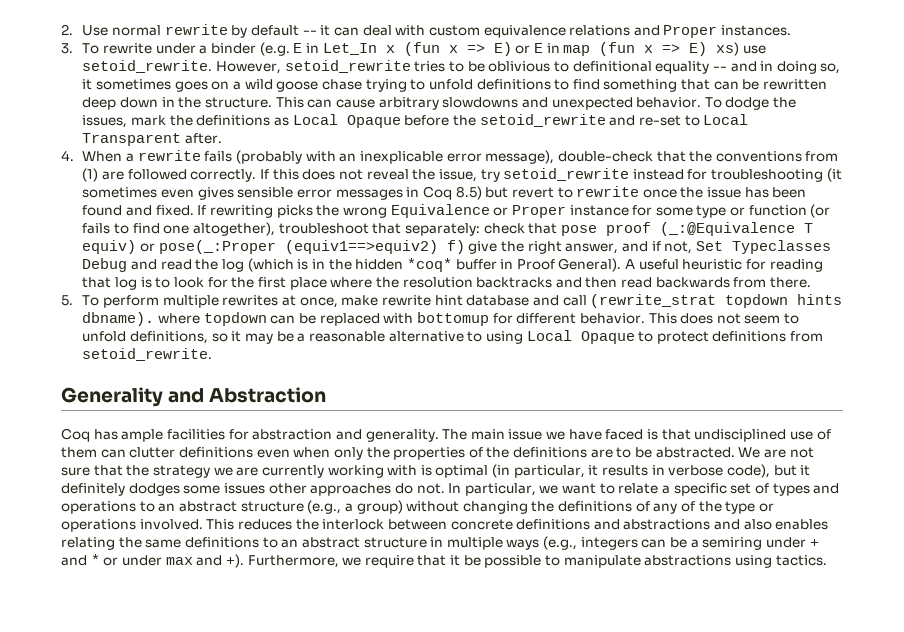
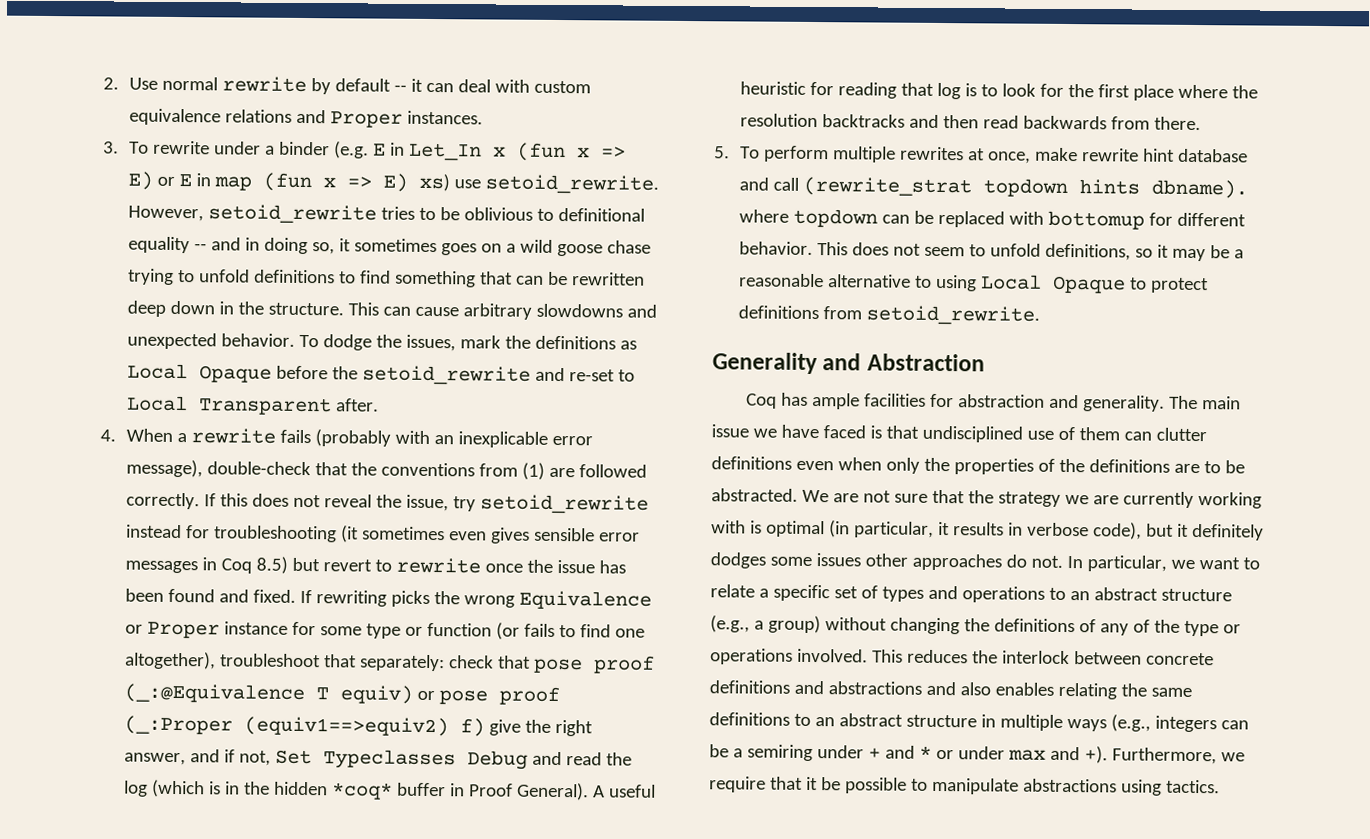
- If rewriting picks the wrong Equivalence or Proper instance for some type or function (or fails to find one altogether), troubleshoot that separately: check that pose proof (_:@Equivalence T equiv) or pose(_:Proper (equiv1==>equiv2) f) give the right answer, and if not, Set Typeclasses Debug and read the log (which is in the hidden *coq* buffer in Proof General).
+ If rewriting picks the wrong Equivalence or Proper instance for some type or function (or fails to find one altogether), troubleshoot that separately: check that pose proof (_:@Equivalence T equiv) or pose proof (_:Proper (equiv1==>equiv2) f) give the right answer, and if not, Set Typeclasses Debug and read the log (which is in the hidden *coq* buffer in Proof General).

